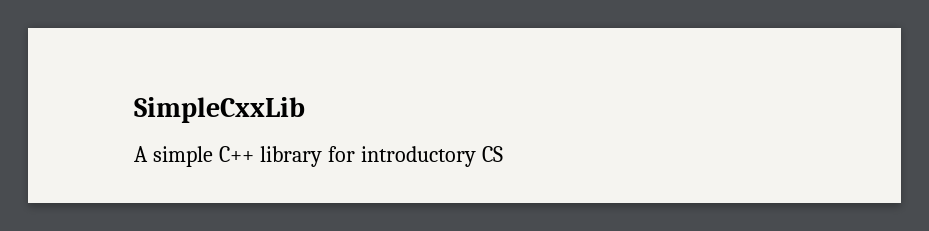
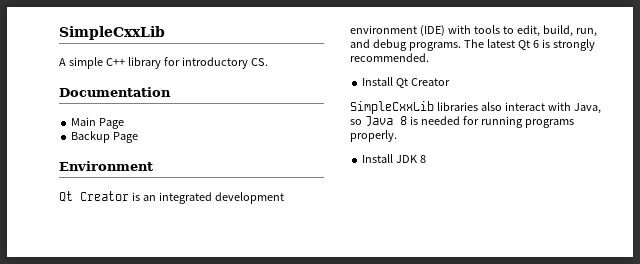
- A simple C++ library for introductory CS
+ A simple C++ library for introductory CS.
+ Documentation
+ Main Page
+ Backup Page
+ Environment
+ Qt Creator is an integrated development environment (IDE) with tools to edit, build, run, and debug programs. The latest Qt 6 is strongly recommended.
+ Install Qt Creator
+ SimpleCxxLib libraries also interact with Java, so Java 8 is needed for running programs properly.
+ Install JDK 8

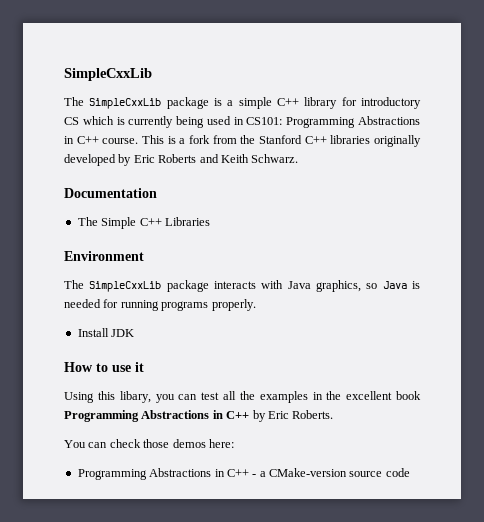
- A simple C++ library for introductory CS.
+ The SimpleCxxLib package is a simple C++ library for introductory CS which is currently being used in CS101: Programming Abstractions in C++ course. This is a fork from the Stanford C++ libraries originally developed by Eric Roberts and Keith Schwarz.
  Documentation
- Main Page
- Backup Page
+ The Simple C++ Libraries
  Environment
- Qt Creator is an integrated development environment (IDE) with tools to edit, build, run, and debug programs. The latest Qt 6 is strongly recommended.
- Install Qt Creator
- SimpleCxxLib libraries also interact with Java, so Java 8 is needed for running programs properly.
+ The SimpleCxxLib package interacts with Java graphics, so Java is needed for running programs properly.
- Install JDK 8
+ Install JDK
+ How to use it
+ Using this libary, you can test all the examples in the excellent book Programming Abstractions in C++ by Eric Roberts.
+ You can check those demos here:
+ Programming Abstractions in C++ - a CMake-version source code

